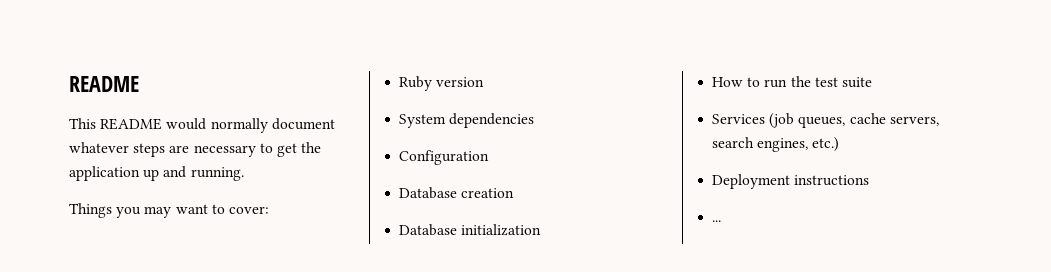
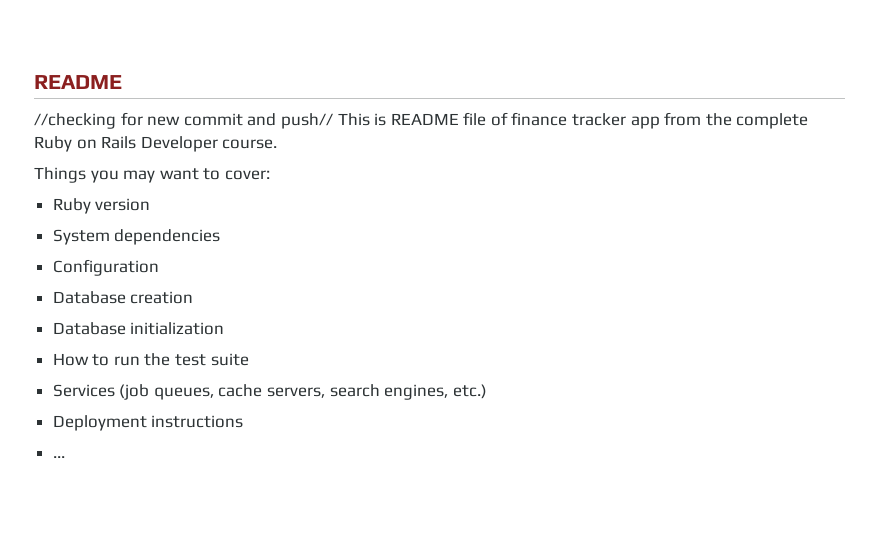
- This README would normally document whatever steps are necessary to get the application up and running.
+ //checking for new commit and push// This is README file of finance tracker app from the complete Ruby on Rails Developer course.

